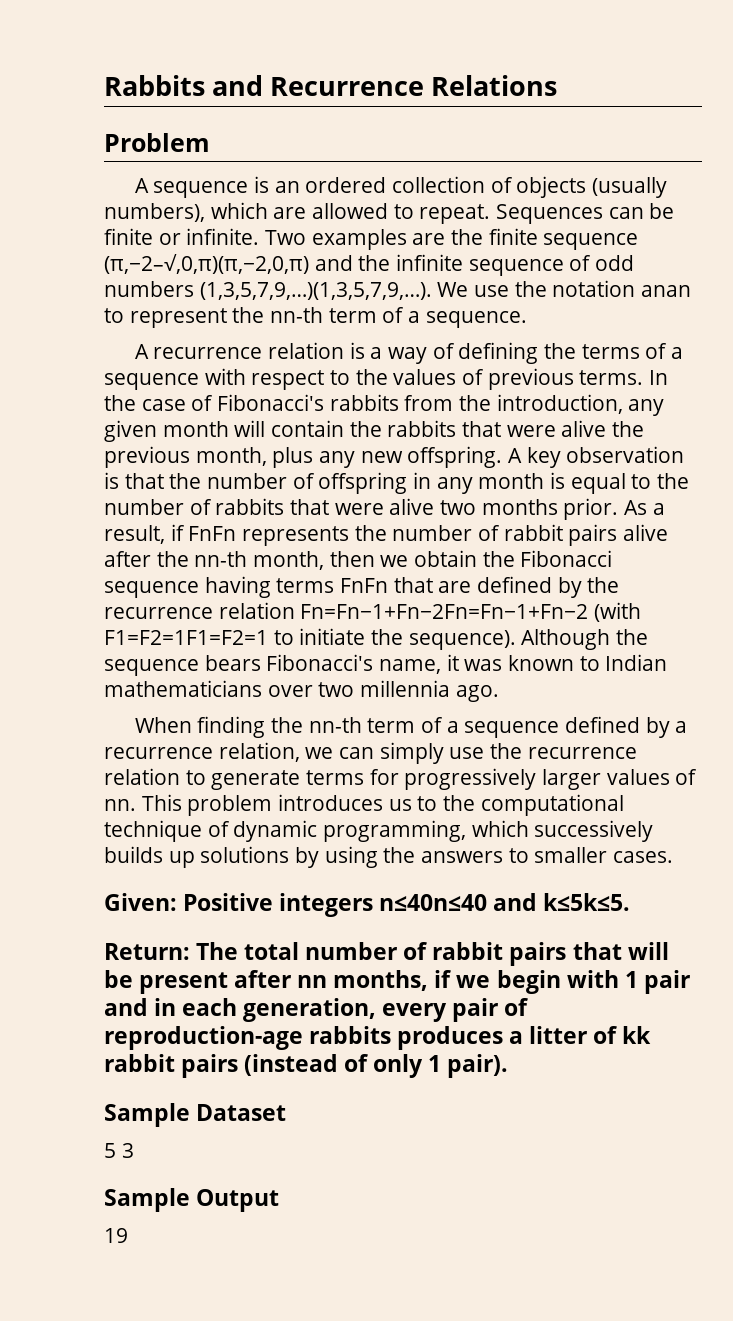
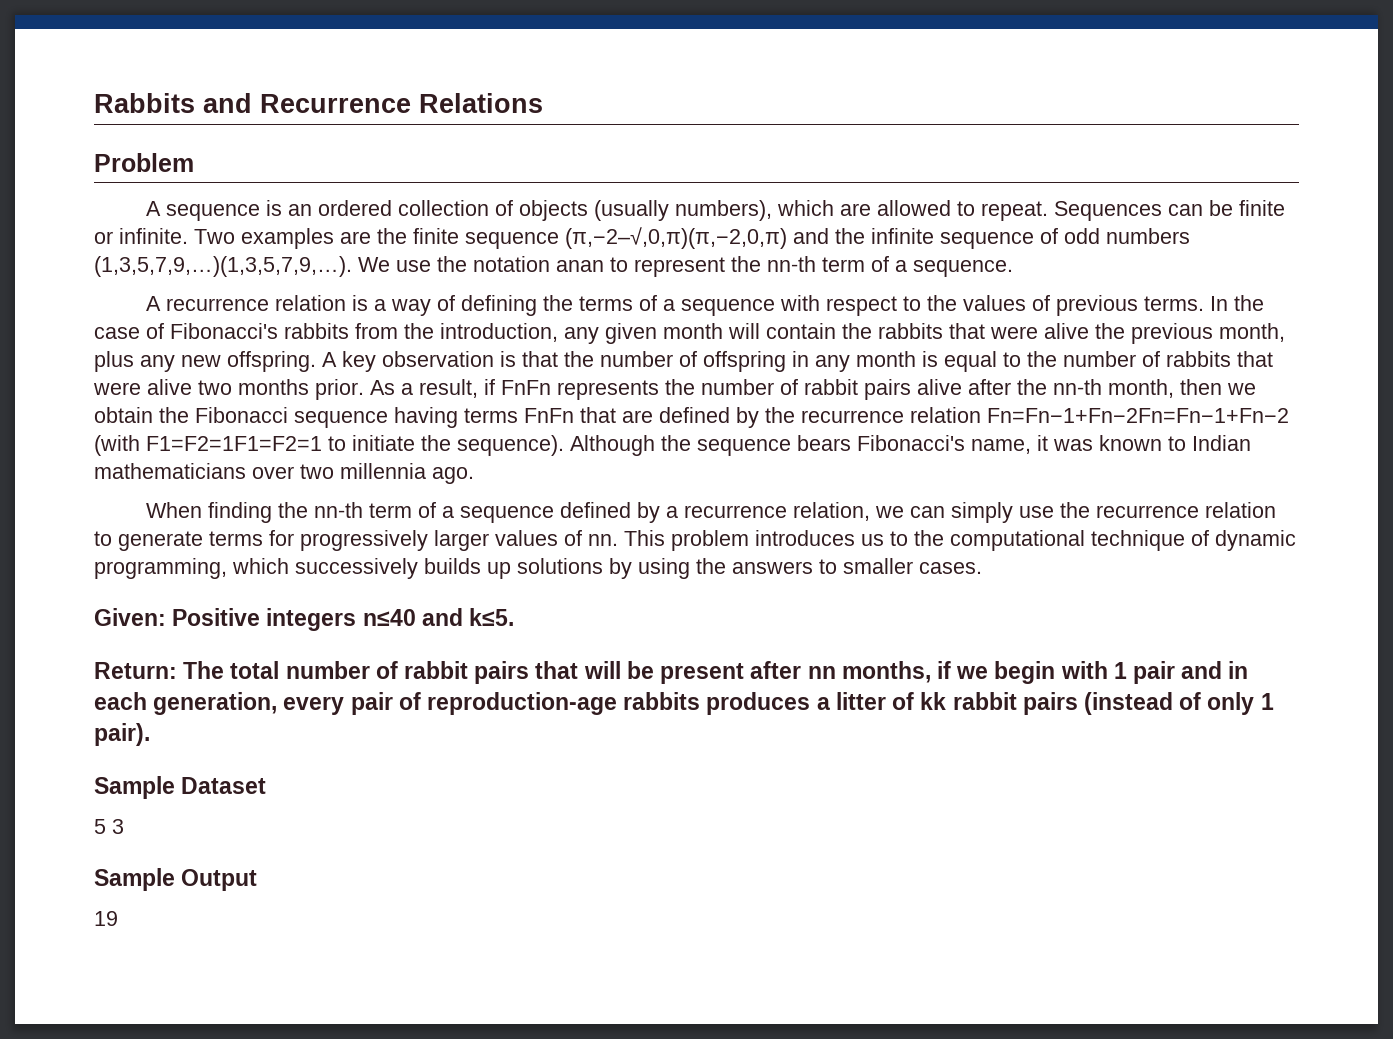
- Given: Positive integers n≤40n≤40 and k≤5k≤5.
+ Given: Positive integers n≤40 and k≤5.

